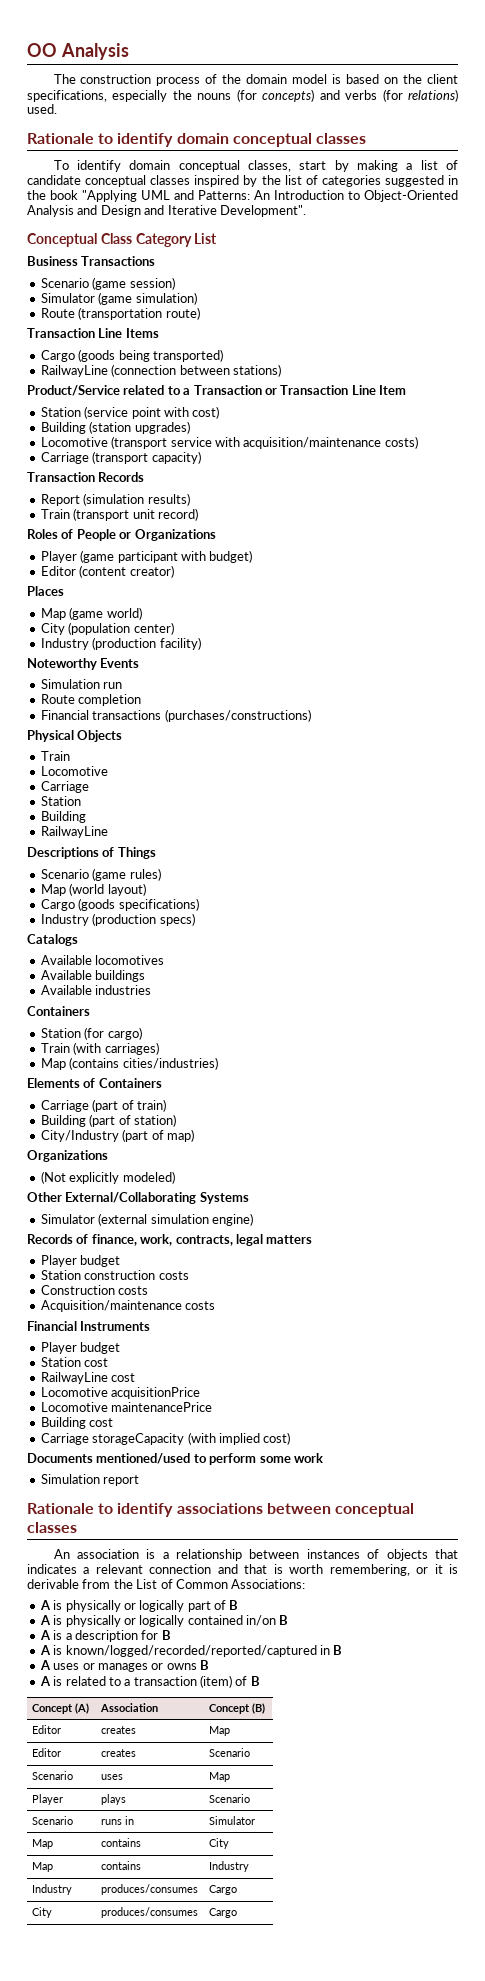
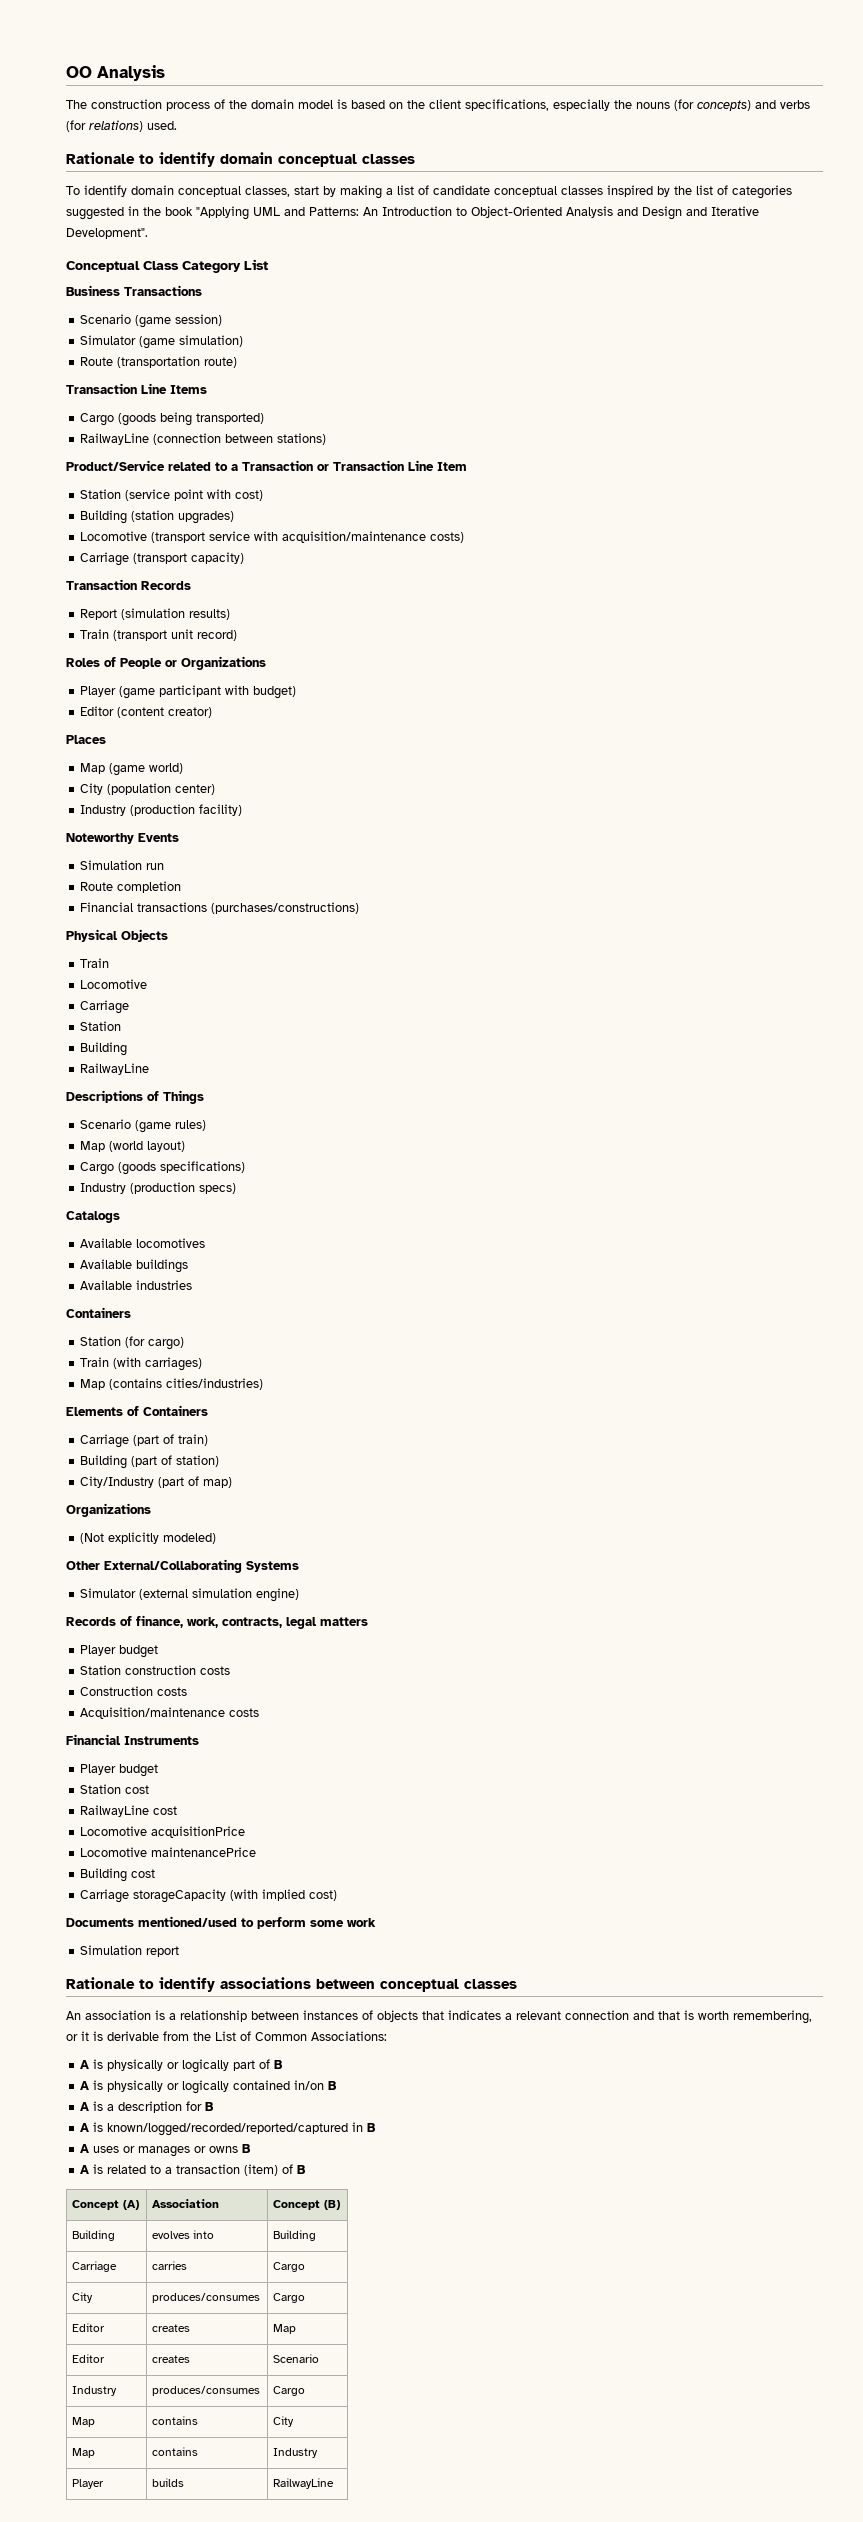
+ Building | evolves into | Building
+ Carriage | carries | Cargo
+ City | produces/consumes | Cargo
- Scenario | uses | Map
- Player | plays | Scenario
- Scenario | runs in | Simulator
+ Industry | produces/consumes | Cargo
- Industry | produces/consumes | Cargo
- City | produces/consumes | Cargo
+ Player | builds | RailwayLine

